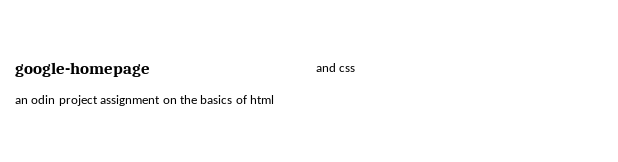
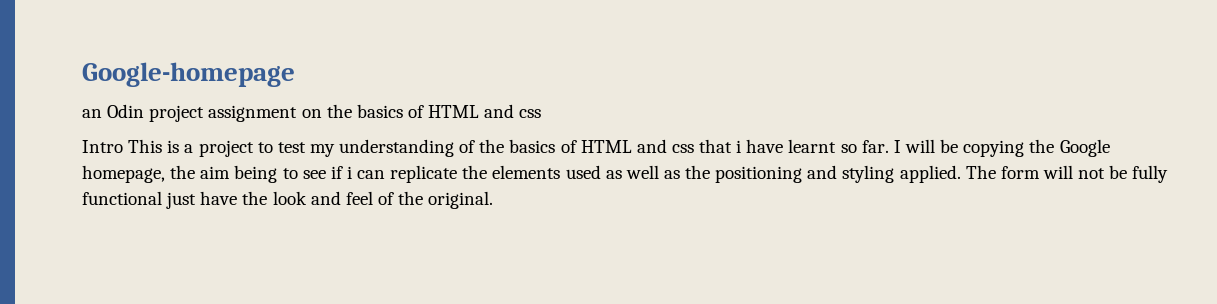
- google-homepage
+ Google-homepage
- an odin project assignment on the basics of html and css
+ an Odin project assignment on the basics of HTML and css
+ Intro This is a project to test my understanding of the basics of HTML and css that i have learnt so far. I will be copying the Google homepage, the aim being to see if i can replicate the elements used as well as the positioning and styling applied. The form will not be fully functional just have the look and feel of the original.

